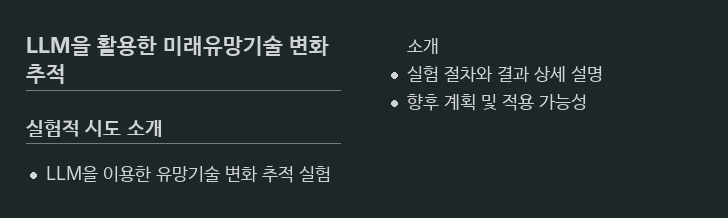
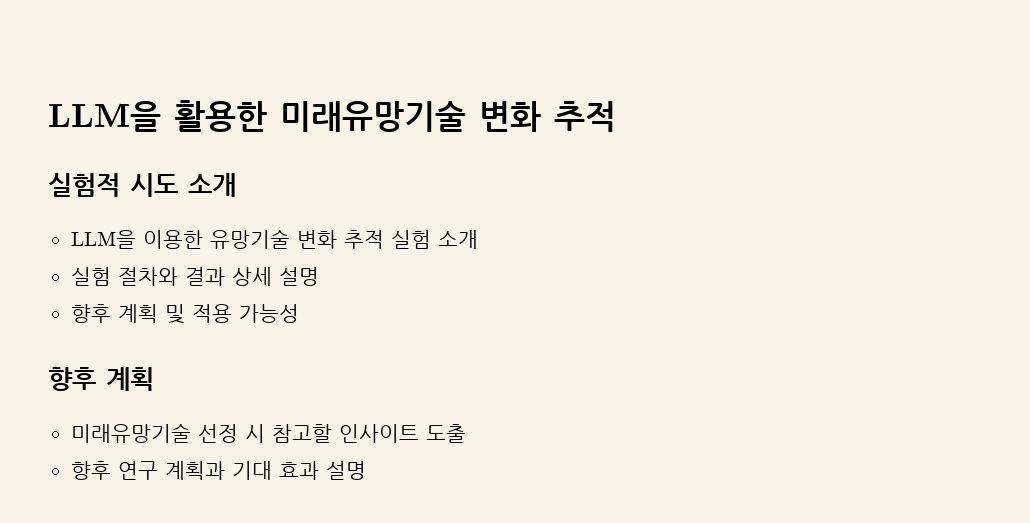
  향후 계획 및 적용 가능성
+ 향후 계획
+ 미래유망기술 선정 시 참고할 인사이트 도출
+ 향후 연구 계획과 기대 효과 설명

